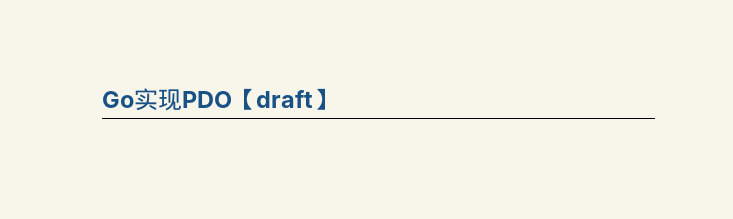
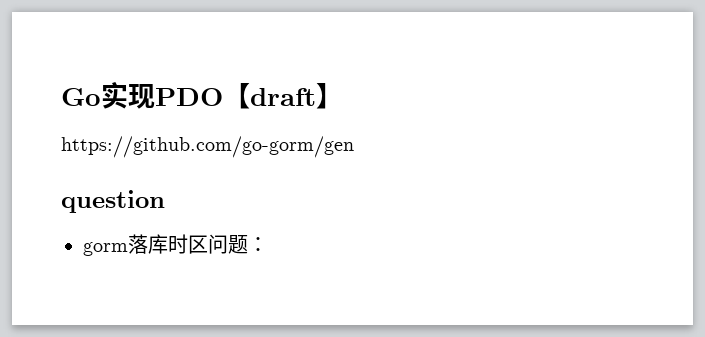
+ https://github.com/go-gorm/gen
+ question
+ gorm落库时区问题：

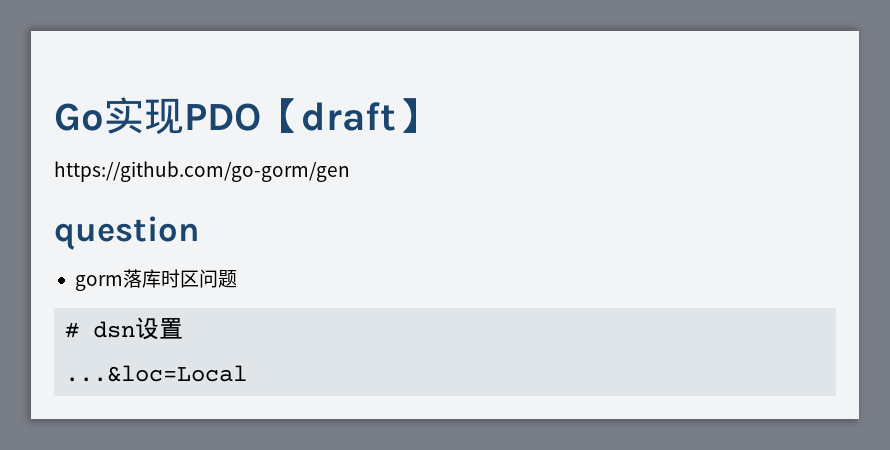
- gorm落库时区问题：
+ gorm落库时区问题
+ # dsn设置
+ ...&loc=Local

